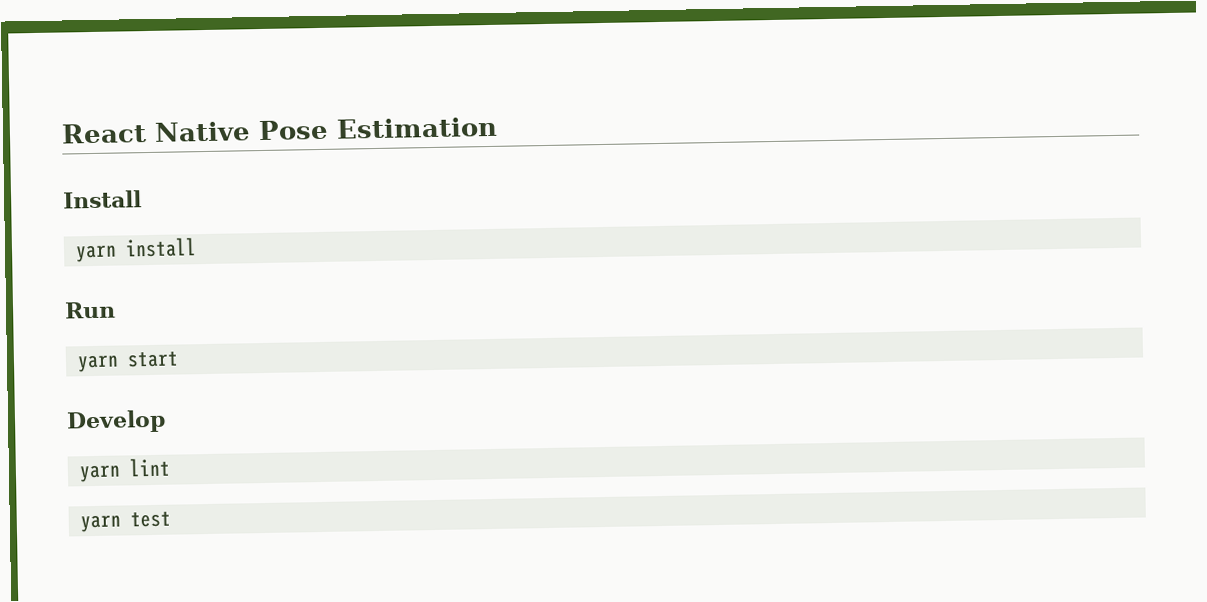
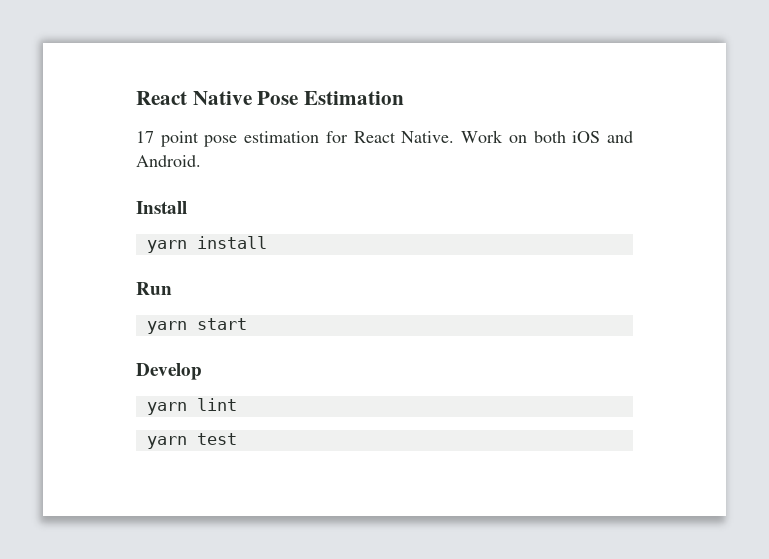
+ 17 point pose estimation for React Native. Work on both iOS and Android.

